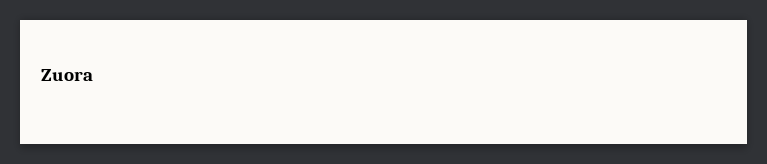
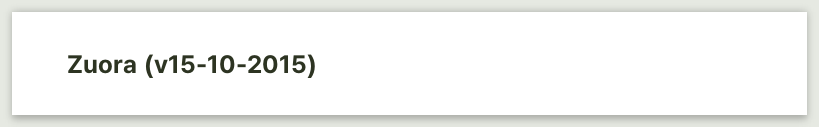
- Zuora
+ Zuora (v15-10-2015)

